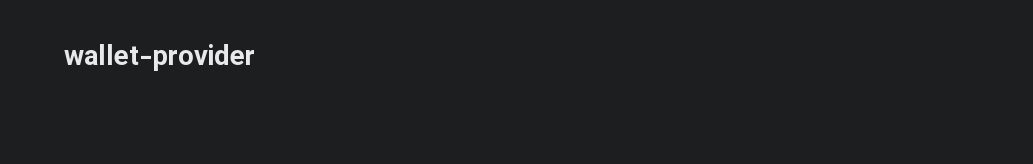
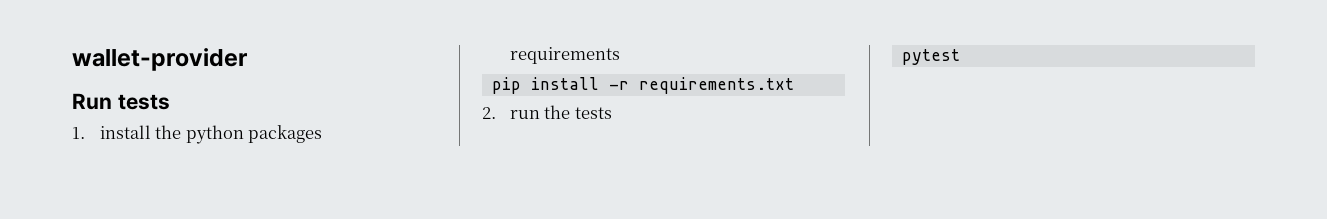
+ Run tests
+ 1. install the python packages requirements
+ pip install -r requirements.txt
+ 2. run the tests
+ pytest

